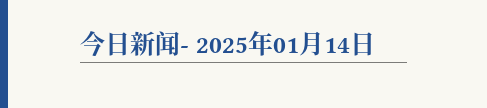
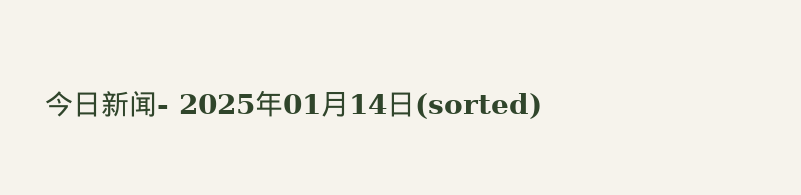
- 今日新闻- 2025年01月14日
+ 今日新闻- 2025年01月14日(sorted)

